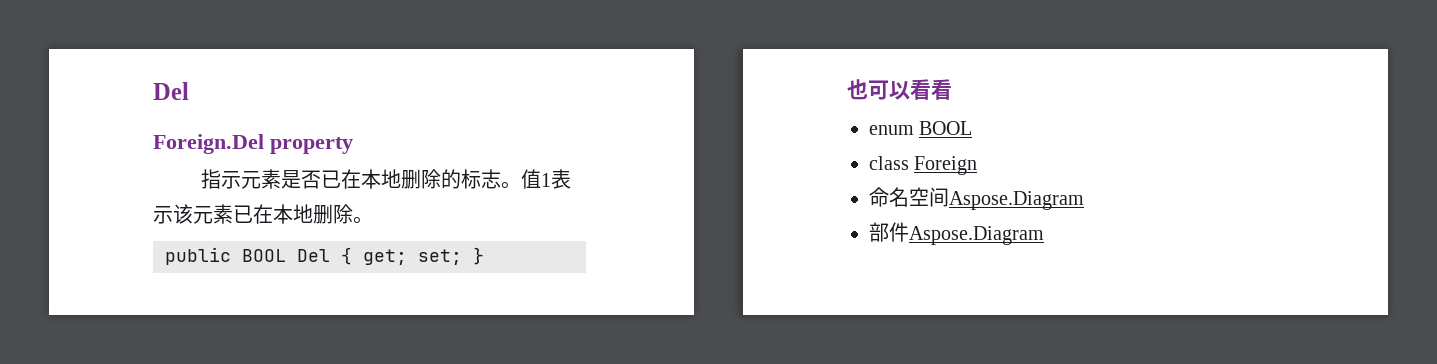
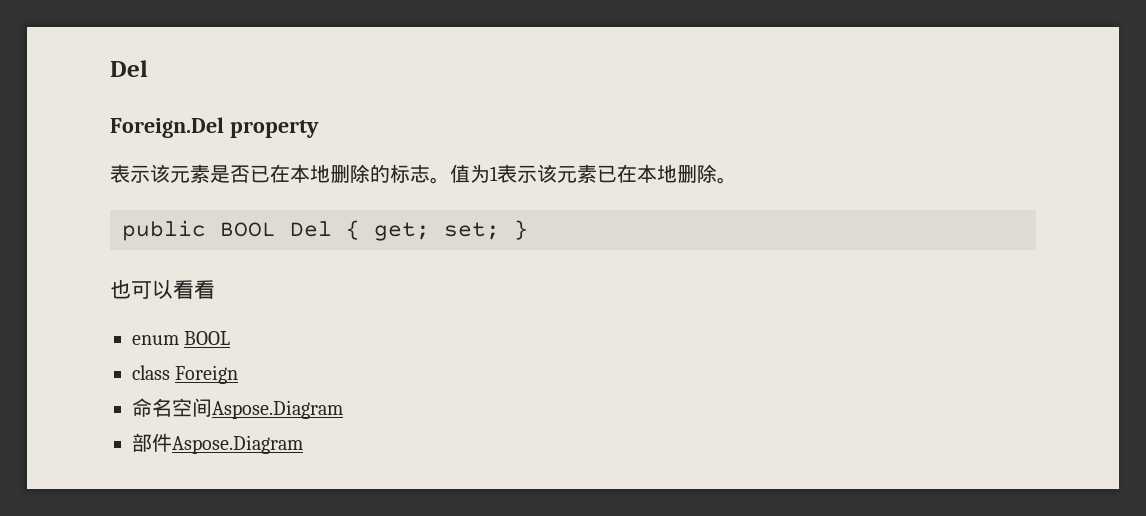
- 指示元素是否已在本地删除的标志。
+ 表示该元素是否已在本地删除的标志。
- 值1表示该元素已在本地删除。
+ 值为1表示该元素已在本地删除。

